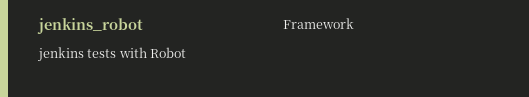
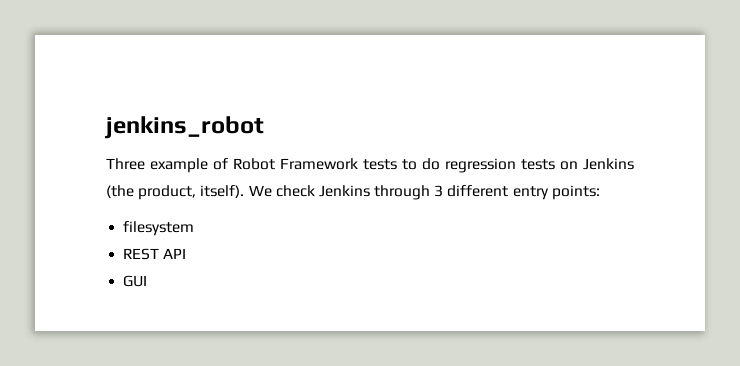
- jenkins tests with Robot Framework
+ Three example of Robot Framework tests to do regression tests on Jenkins (the product, itself). We check Jenkins through 3 different entry points:
+ filesystem
+ REST API
+ GUI

